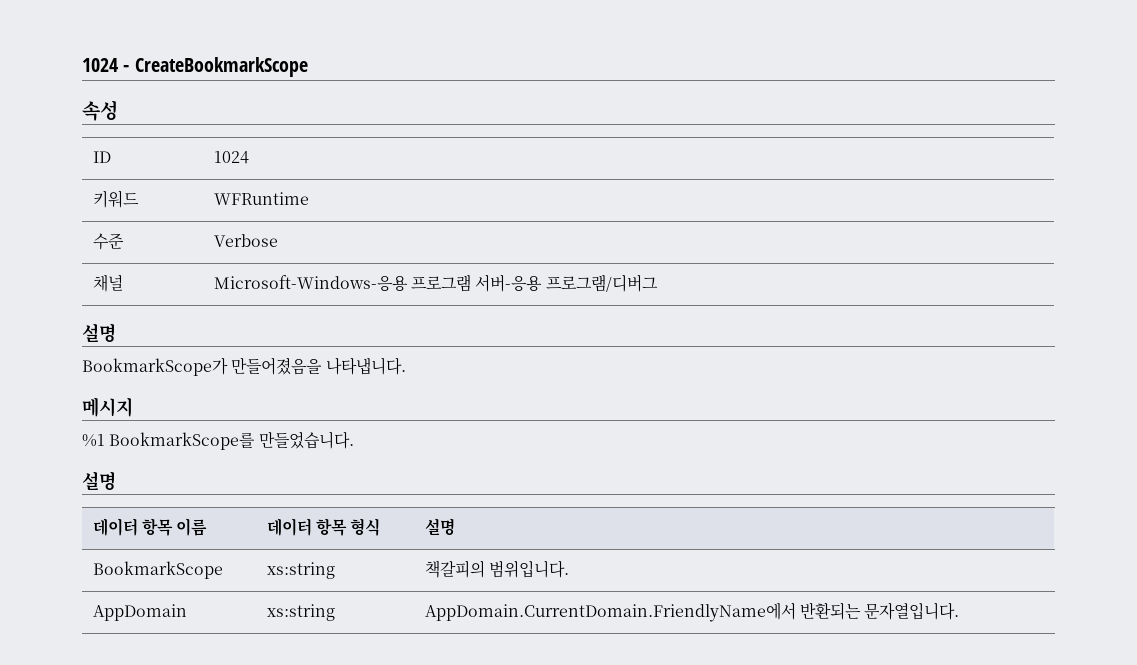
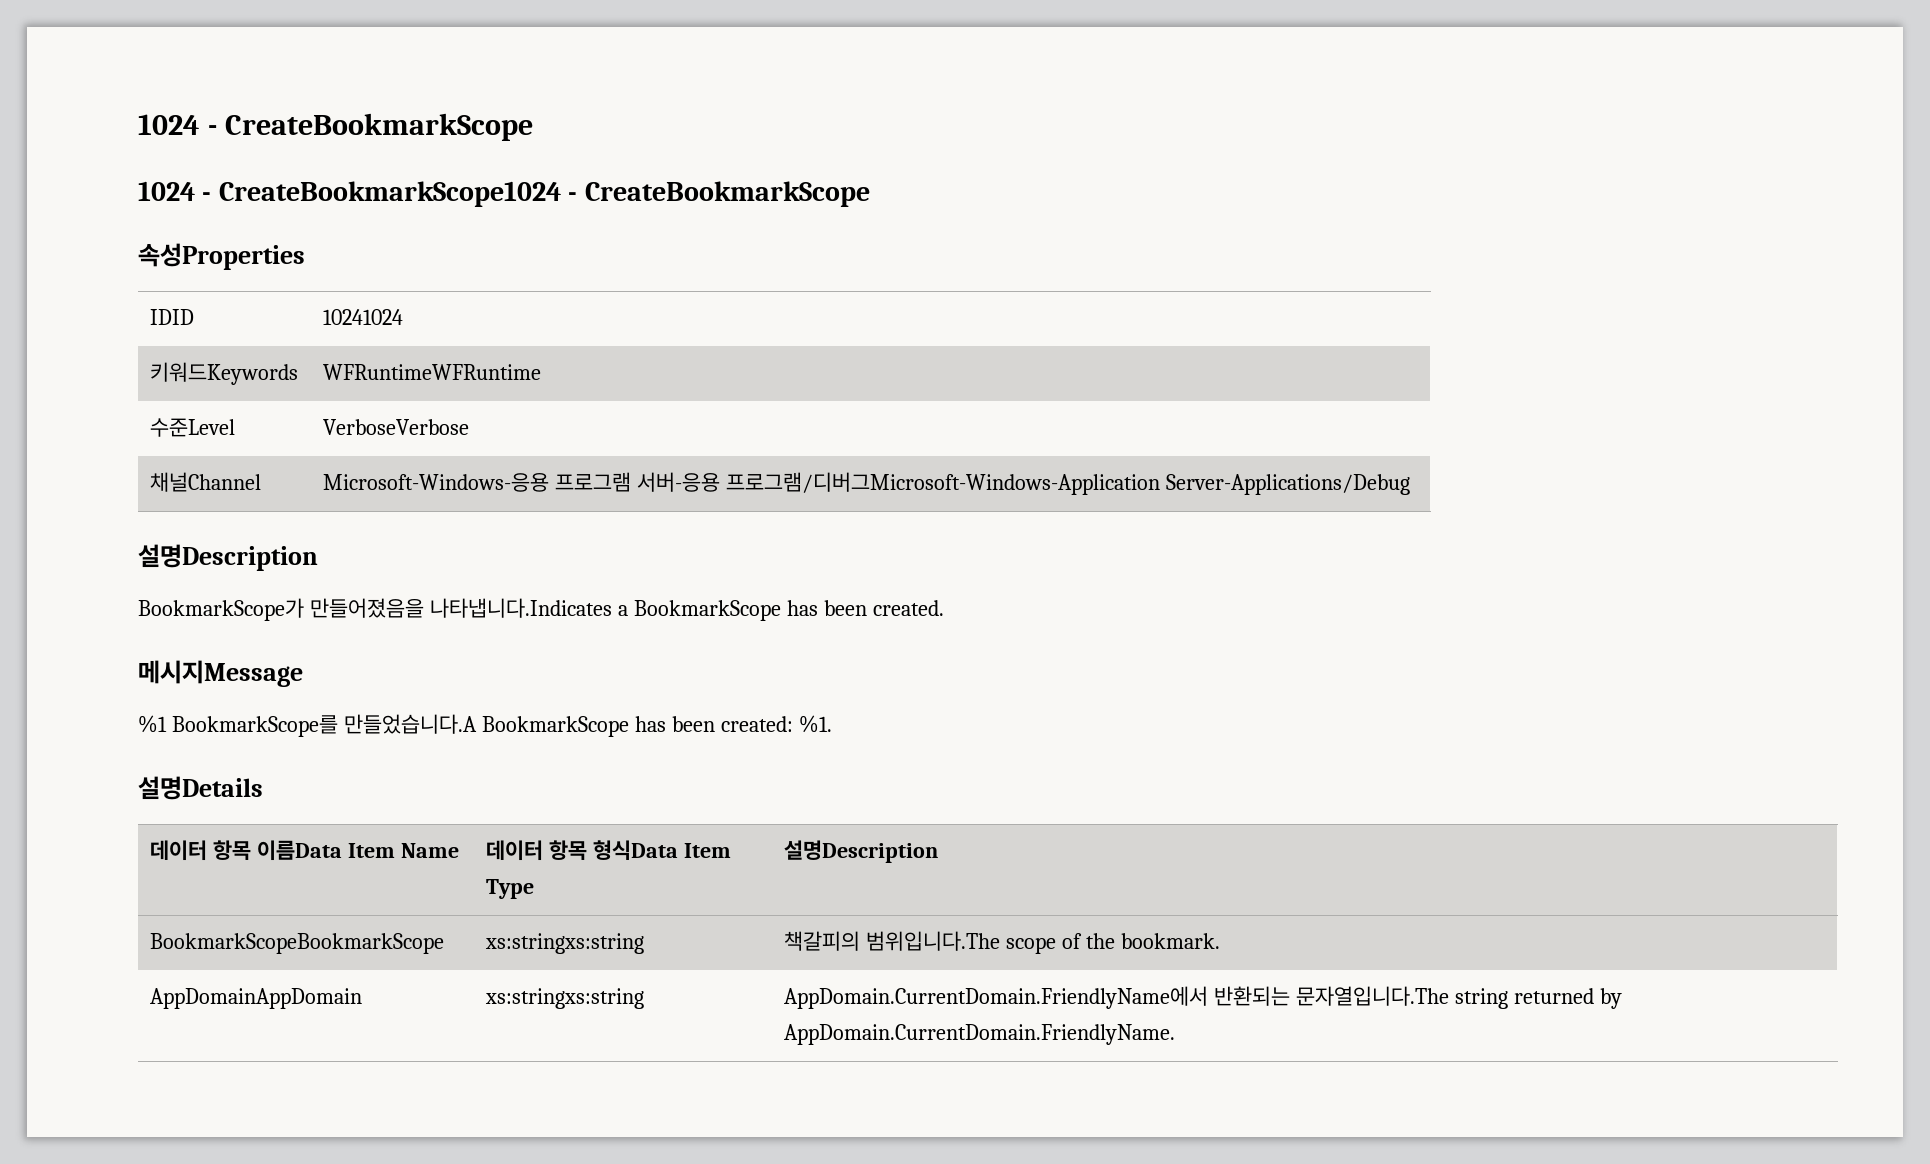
- 속성
- ID | 1024
- 키워드 | WFRuntime
- 수준 | Verbose
- 채널 | Microsoft-Windows-응용 프로그램 서버-응용 프로그램/디버그
- 설명
+ 1024 - CreateBookmarkScope1024 - CreateBookmarkScope
+ 속성Properties
+ IDID | 10241024
+ 키워드Keywords | WFRuntimeWFRuntime
+ 수준Level | VerboseVerbose
+ 채널Channel | Microsoft-Windows-응용 프로그램 서버-응용 프로그램/디버그Microsoft-Windows-Application Server-Applications/Debug
+ 설명Description
- BookmarkScope가 만들어졌음을 나타냅니다.
- 메시지
- %1 BookmarkScope를 만들었습니다.
- 설명
- 데이터 항목 이름 | 데이터 항목 형식 | 설명
- BookmarkScope | xs:string | 책갈피의 범위입니다.
- AppDomain | xs:string | AppDomain.CurrentDomain.FriendlyName에서 반환되는 문자열입니다.
+ BookmarkScope가 만들어졌음을 나타냅니다.Indicates a BookmarkScope has been created.
+ 메시지Message
+ %1 BookmarkScope를 만들었습니다.A BookmarkScope has been created: %1.
+ 설명Details
+ 데이터 항목 이름Data Item Name | 데이터 항목 형식Data Item Type | 설명Description
+ BookmarkScopeBookmarkScope | xs:stringxs:string | 책갈피의 범위입니다.The scope of the bookmark.
+ AppDomainAppDomain | xs:stringxs:string | AppDomain.CurrentDomain.FriendlyName에서 반환되는 문자열입니다.The string returned by AppDomain.CurrentDomain.FriendlyName.

